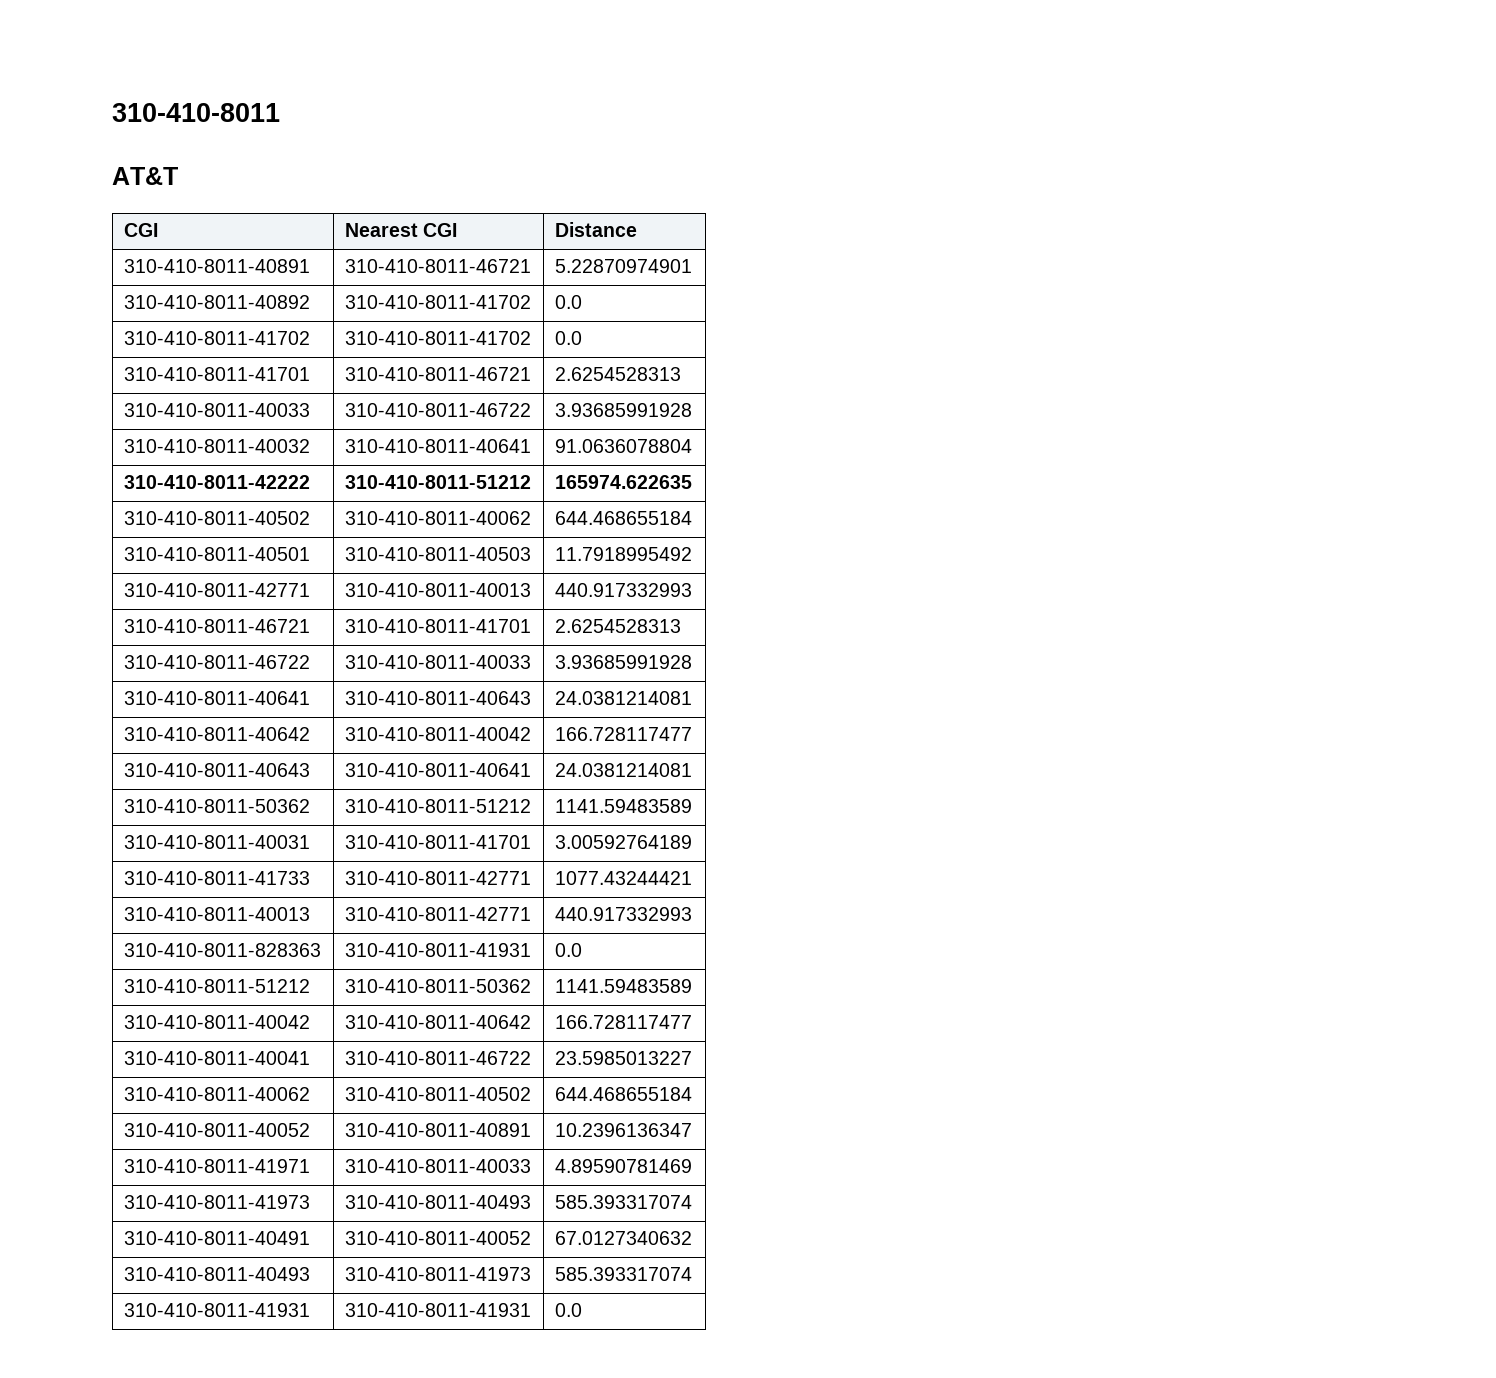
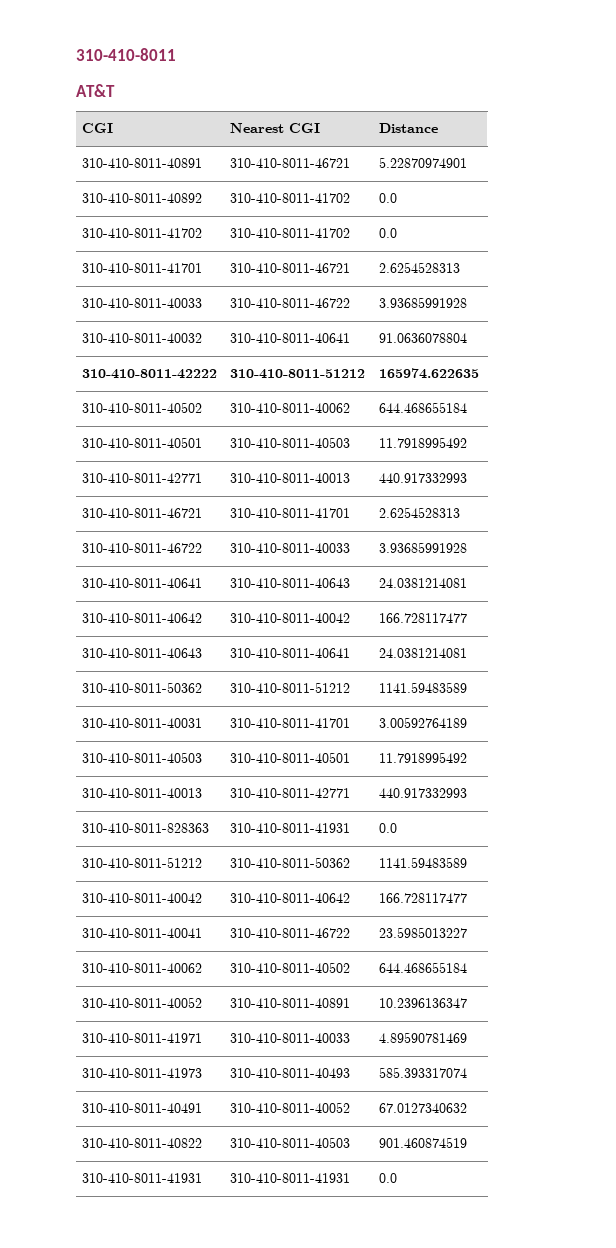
- 310-410-8011-41733 | 310-410-8011-42771 | 1077.43244421
+ 310-410-8011-40503 | 310-410-8011-40501 | 11.7918995492
- 310-410-8011-40493 | 310-410-8011-41973 | 585.393317074
+ 310-410-8011-40822 | 310-410-8011-40503 | 901.460874519

